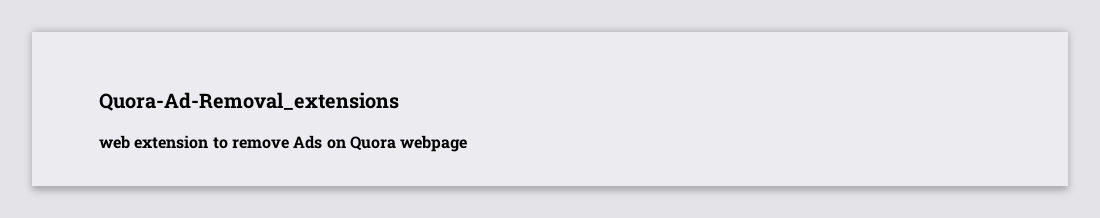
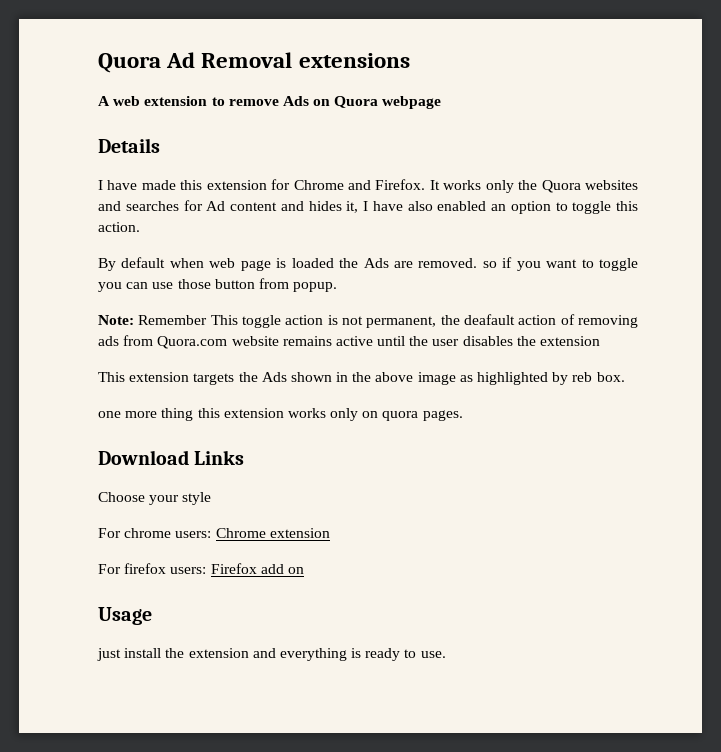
- Quora-Ad-Removal_extensions
- web extension to remove Ads on Quora webpage
+ Quora Ad Removal extensions
+ A web extension to remove Ads on Quora webpage
+ Details
+ I have made this extension for Chrome and Firefox. It works only the Quora websites and searches for Ad content and hides it, I have also enabled an option to toggle this action.
+ By default when web page is loaded the Ads are removed. so if you want to toggle you can use those button from popup.
+ Note: Remember This toggle action is not permanent, the deafault action of removing ads from Quora.com website remains active until the user disables the extension
+ This extension targets the Ads shown in the above image as highlighted by reb box.
+ one more thing this extension works only on quora pages.
+ Download Links
+ Choose your style
+ For chrome users: Chrome extension
+ For firefox users: Firefox add on
+ Usage
+ just install the extension and everything is ready to use.

